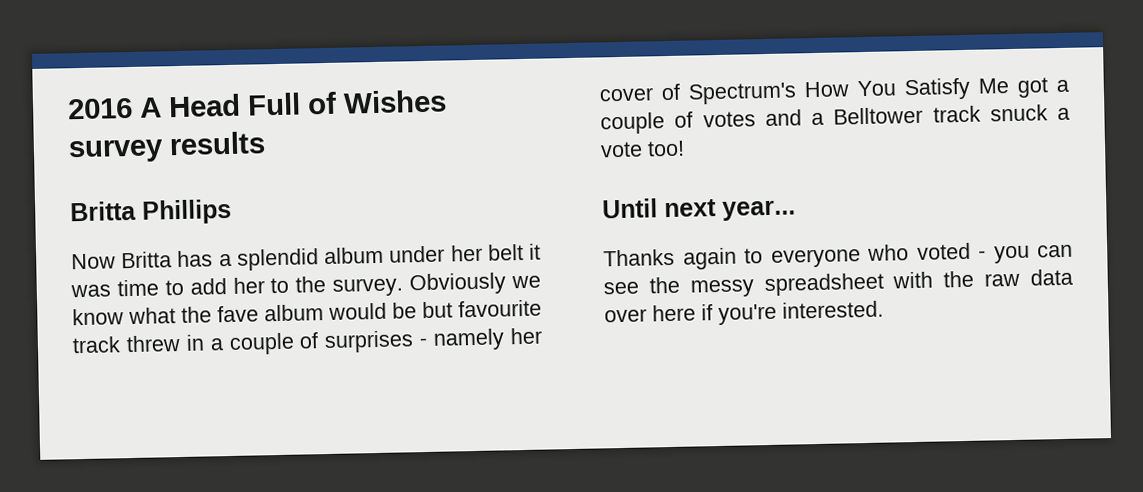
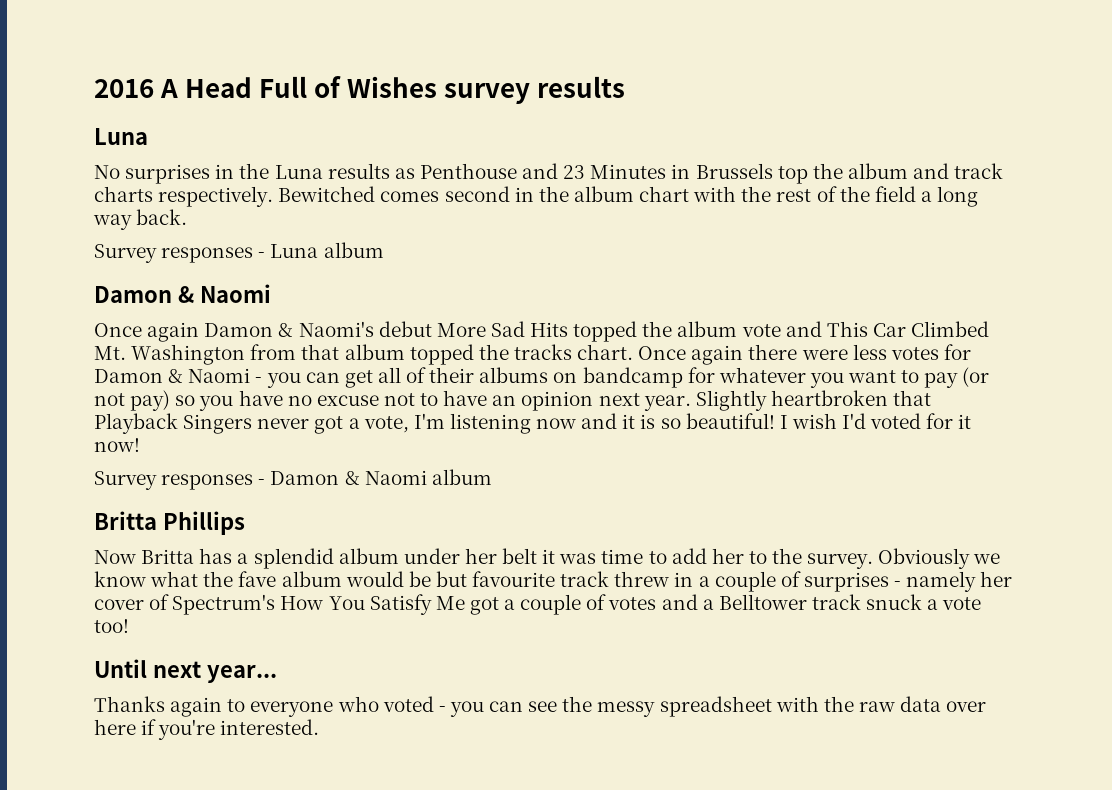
  2016 A Head Full of Wishes survey results
+ Luna
+ No surprises in the Luna results as Penthouse and 23 Minutes in Brussels top the album and track charts respectively. Bewitched comes second in the album chart with the rest of the field a long way back.
+ Survey responses - Luna album
+ Damon & Naomi
+ Once again Damon & Naomi's debut More Sad Hits topped the album vote and This Car Climbed Mt. Washington from that album topped the tracks chart. Once again there were less votes for Damon & Naomi - you can get all of their albums on bandcamp for whatever you want to pay (or not pay) so you have no excuse not to have an opinion next year. Slightly heartbroken that Playback Singers never got a vote, I'm listening now and it is so beautiful! I wish I'd voted for it now!
+ Survey responses - Damon & Naomi album

